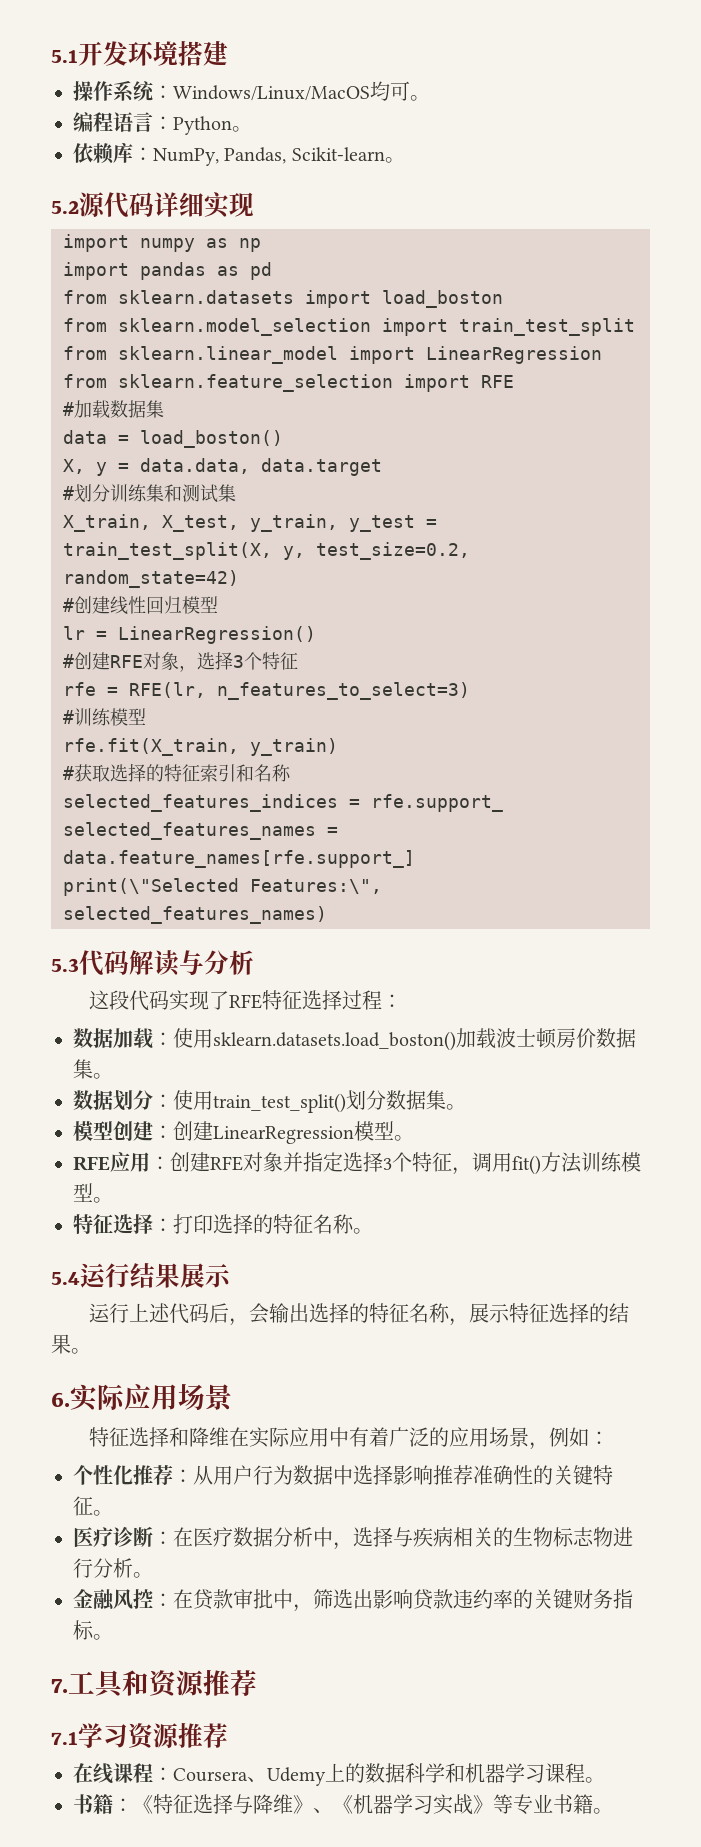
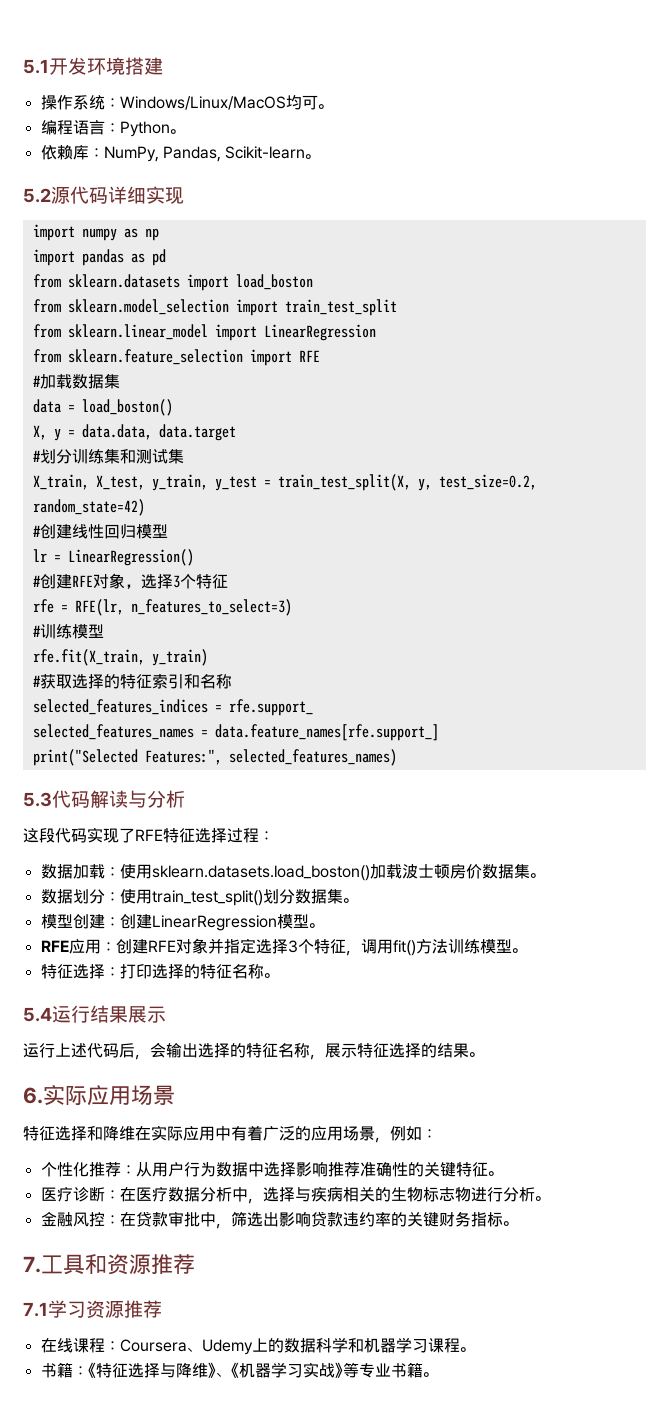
- print(\"Selected Features:\", selected_features_names)
+ print("Selected Features:", selected_features_names)

